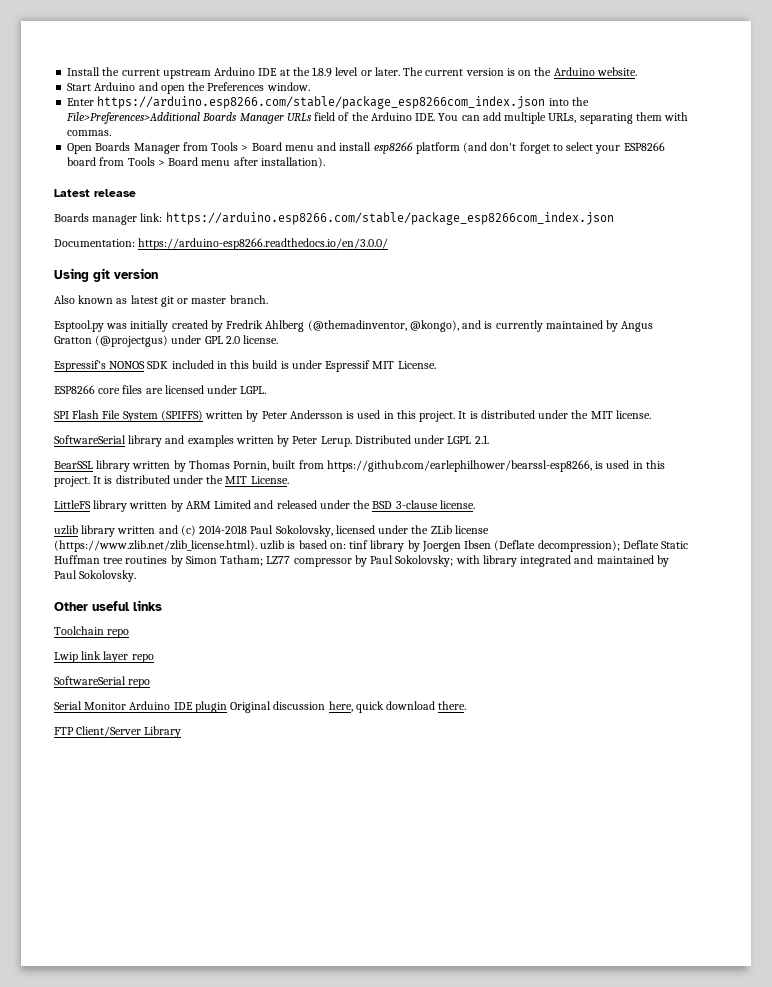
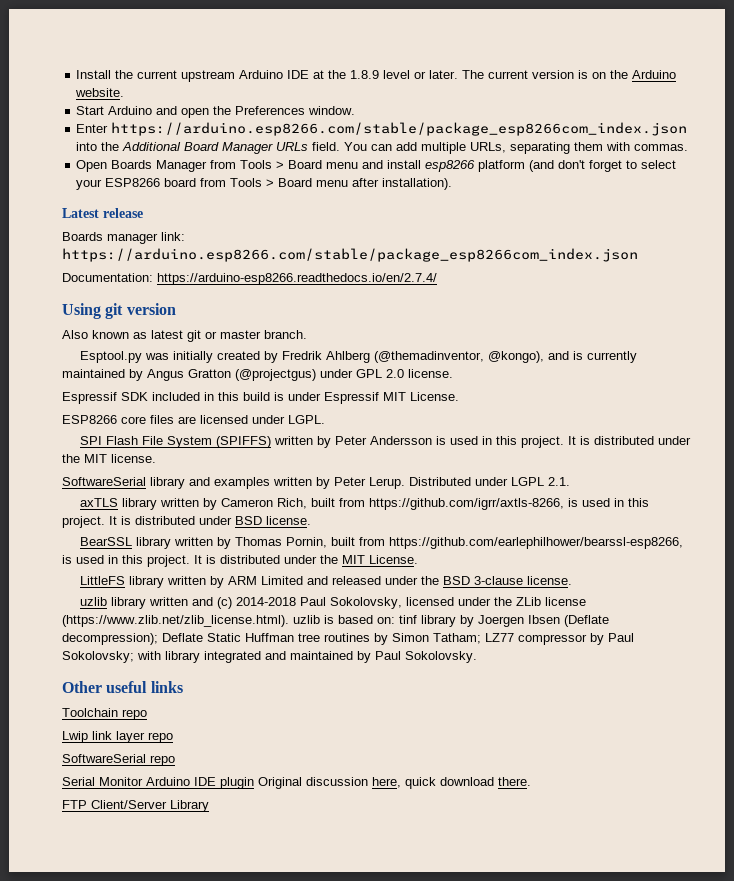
- Enter https://arduino.esp8266.com/stable/package_esp8266com_index.json into the File>Preferences>Additional Boards Manager URLs field of the Arduino IDE. You can add multiple URLs, separating them with commas.
+ Enter https://arduino.esp8266.com/stable/package_esp8266com_index.json into the Additional Board Manager URLs field. You can add multiple URLs, separating them with commas.
- Documentation: https://arduino-esp8266.readthedocs.io/en/3.0.0/
+ Documentation: https://arduino-esp8266.readthedocs.io/en/2.7.4/
- Espressif's NONOS SDK included in this build is under Espressif MIT License.
+ Espressif SDK included in this build is under Espressif MIT License.
+ axTLS library written by Cameron Rich, built from https://github.com/igrr/axtls-8266, is used in this project. It is distributed under BSD license.

